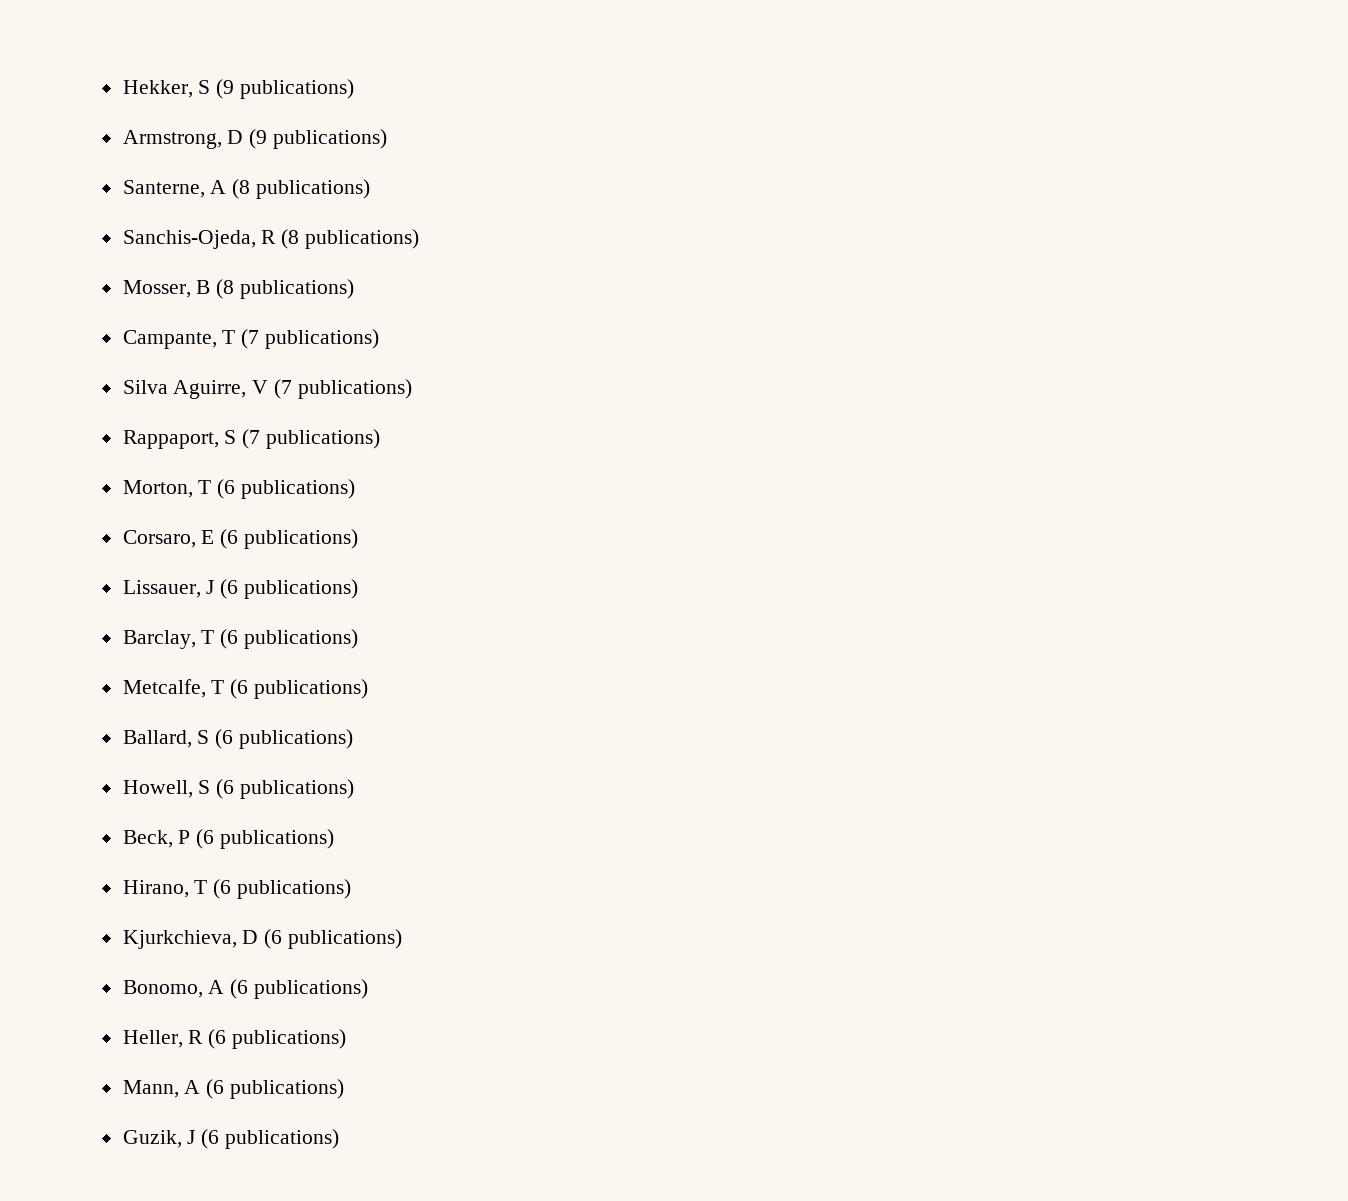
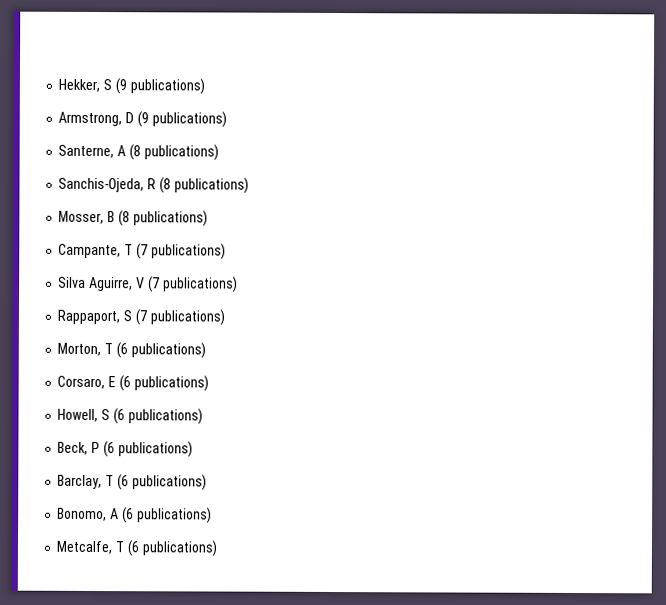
- Lissauer, J (6 publications)
- Barclay, T (6 publications)
- Metcalfe, T (6 publications)
- Ballard, S (6 publications)
- Hirano, T (6 publications)
- Kjurkchieva, D (6 publications)
+ Barclay, T (6 publications)
- Heller, R (6 publications)
- Mann, A (6 publications)
- Guzik, J (6 publications)
+ Metcalfe, T (6 publications)

